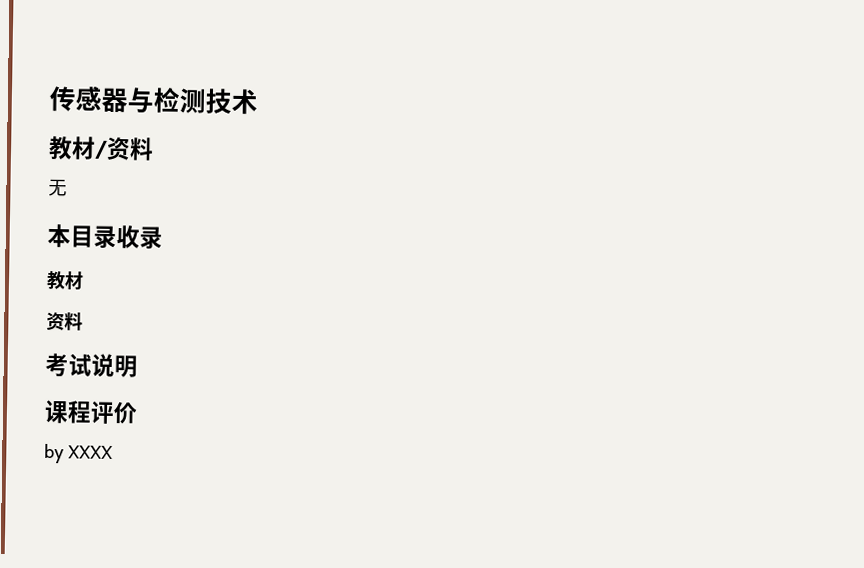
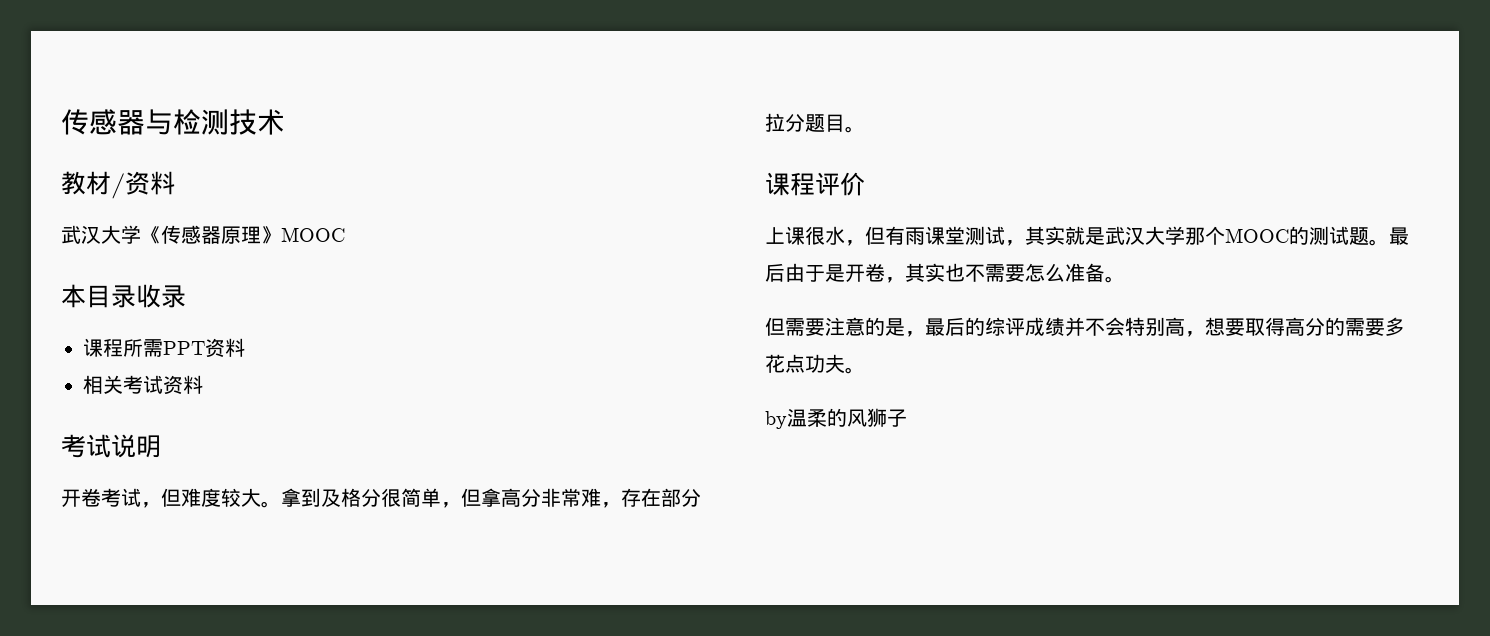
- 无
+ 武汉大学《传感器原理》MOOC
  本目录收录
- 教材
- 资料
+ 课程所需PPT资料
+ 相关考试资料
  考试说明
+ 开卷考试，但难度较大。拿到及格分很简单，但拿高分非常难，存在部分拉分题目。
  课程评价
- by XXXX
+ 上课很水，但有雨课堂测试，其实就是武汉大学那个MOOC的测试题。最后由于是开卷，其实也不需要怎么准备。
+ 但需要注意的是，最后的综评成绩并不会特别高，想要取得高分的需要多花点功夫。
+ by温柔的风狮子

